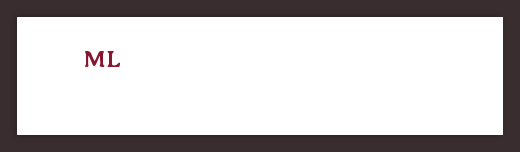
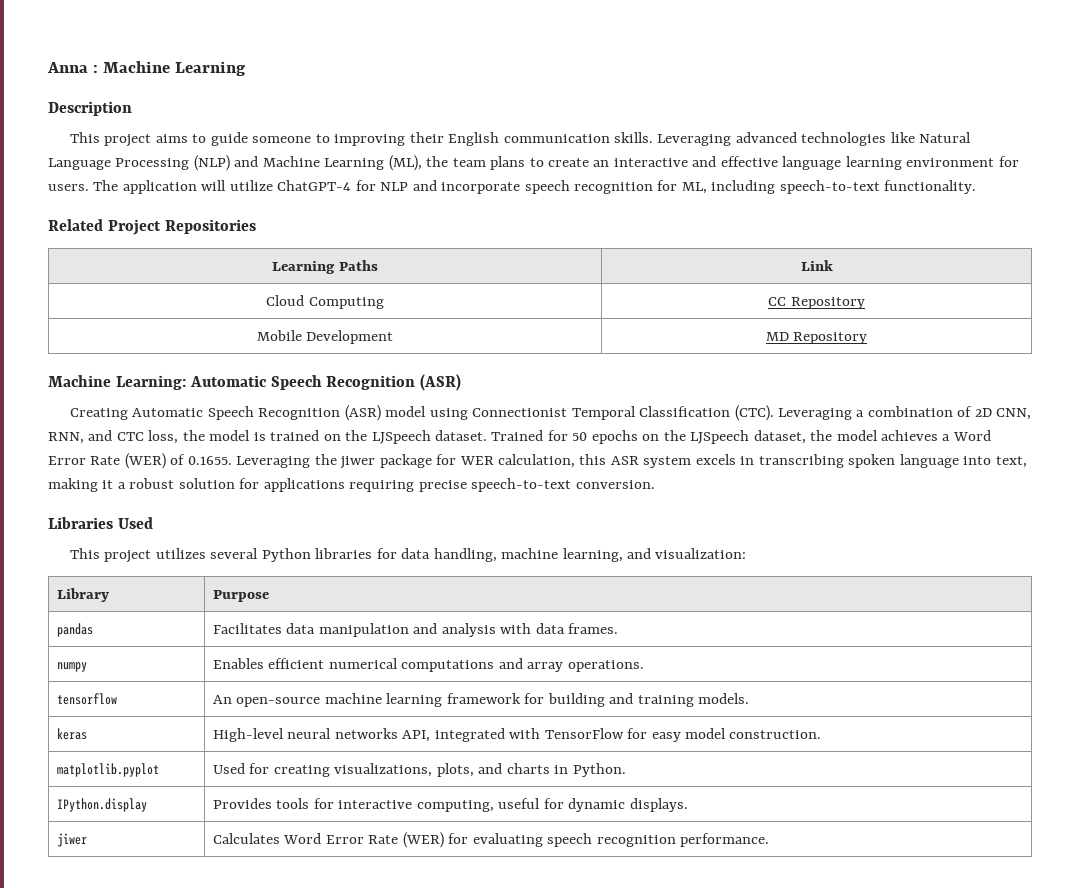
- ML
+ Anna : Machine Learning
+ Description
+ This project aims to guide someone to improving their English communication skills. Leveraging advanced technologies like Natural Language Processing (NLP) and Machine Learning (ML), the team plans to create an interactive and effective language learning environment for users. The application will utilize ChatGPT-4 for NLP and incorporate speech recognition for ML, including speech-to-text functionality.
+ Related Project Repositories
+ Learning Paths | Link
+ Cloud Computing | CC Repository
+ Mobile Development | MD Repository
+ Machine Learning: Automatic Speech Recognition (ASR)
+ Creating Automatic Speech Recognition (ASR) model using Connectionist Temporal Classification (CTC). Leveraging a combination of 2D CNN, RNN, and CTC loss, the model is trained on the LJSpeech dataset. Trained for 50 epochs on the LJSpeech dataset, the model achieves a Word Error Rate (WER) of 0.1655. Leveraging the jiwer package for WER calculation, this ASR system excels in transcribing spoken language into text, making it a robust solution for applications requiring precise speech-to-text conversion.
+ Libraries Used
+ This project utilizes several Python libraries for data handling, machine learning, and visualization:
+ Library | Purpose
+ pandas | Facilitates data manipulation and analysis with data frames.
+ numpy | Enables efficient numerical computations and array operations.
+ tensorflow | An open-source machine learning framework for building and training models.
+ keras | High-level neural networks API, integrated with TensorFlow for easy model construction.
+ matplotlib.pyplot | Used for creating visualizations, plots, and charts in Python.
+ IPython.display | Provides tools for interactive computing, useful for dynamic displays.
+ jiwer | Calculates Word Error Rate (WER) for evaluating speech recognition performance.

